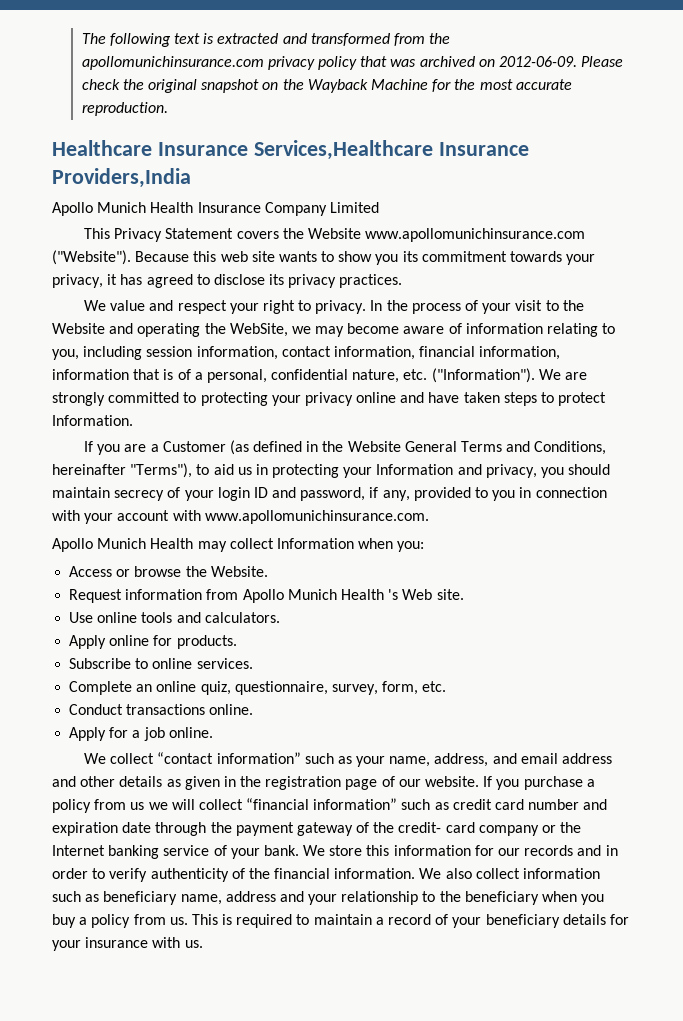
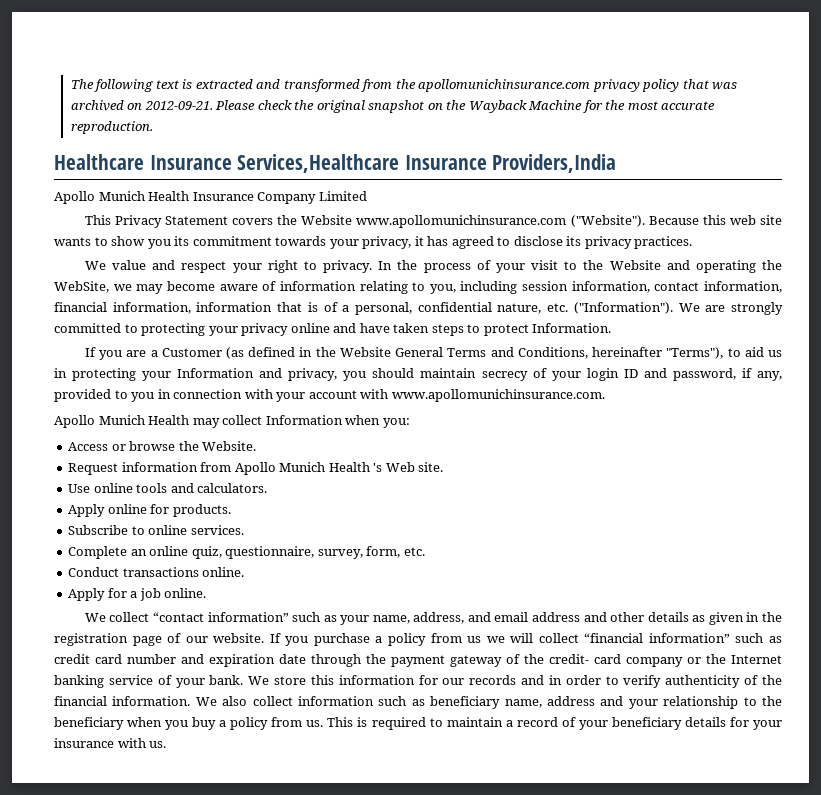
- The following text is extracted and transformed from the apollomunichinsurance.com privacy policy that was archived on 2012-06-09.
+ The following text is extracted and transformed from the apollomunichinsurance.com privacy policy that was archived on 2012-09-21.

